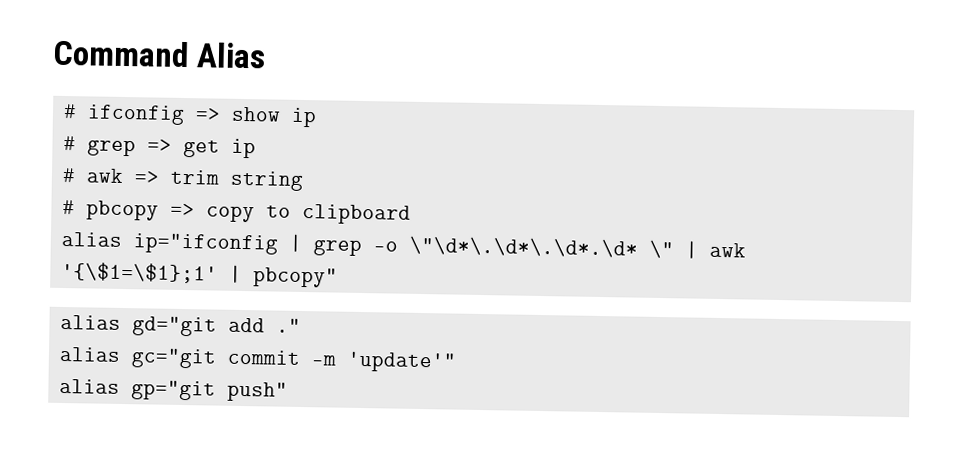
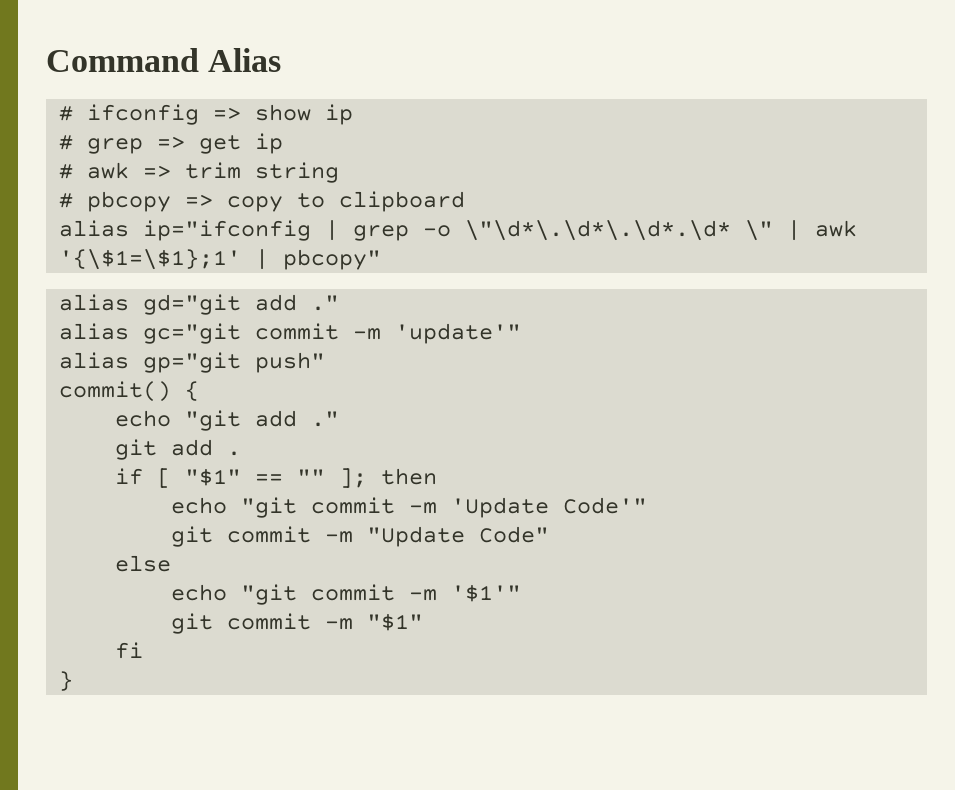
+ commit() {
+ echo "git add ."
+ git add .
+ if [ "$1" == "" ]; then
+ echo "git commit -m 'Update Code'"
+ git commit -m "Update Code"
+ else
+ echo "git commit -m '$1'"
+ git commit -m "$1"
+ fi
+ }

